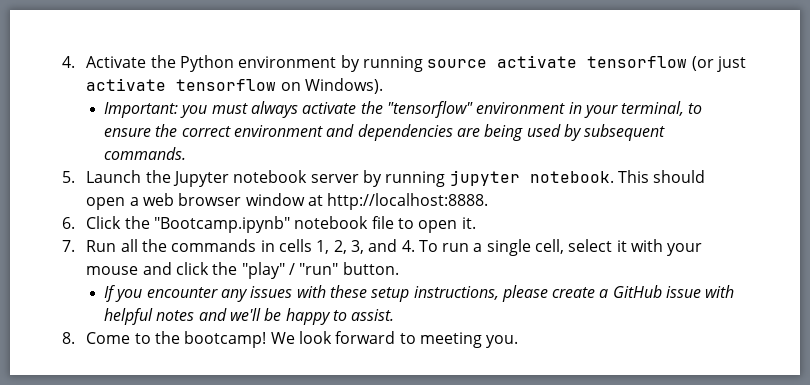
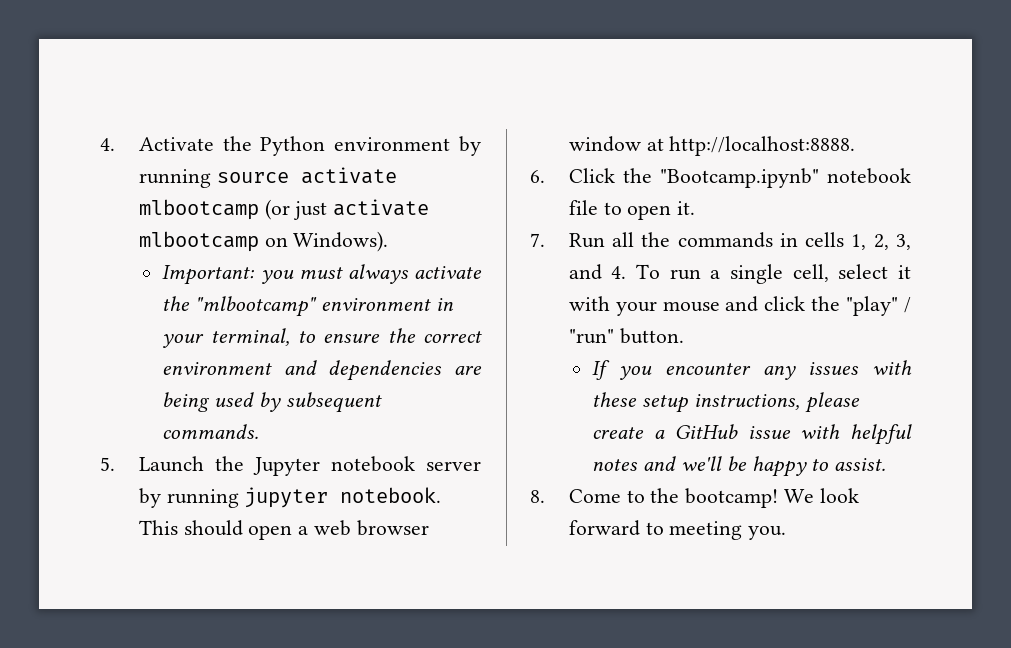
- 4. Activate the Python environment by running source activate tensorflow (or just activate tensorflow on Windows).
+ 4. Activate the Python environment by running source activate mlbootcamp (or just activate mlbootcamp on Windows).
- Important: you must always activate the "tensorflow" environment in your terminal, to ensure the correct environment and dependencies are being used by subsequent commands.
+ Important: you must always activate the "mlbootcamp" environment in your terminal, to ensure the correct environment and dependencies are being used by subsequent commands.

